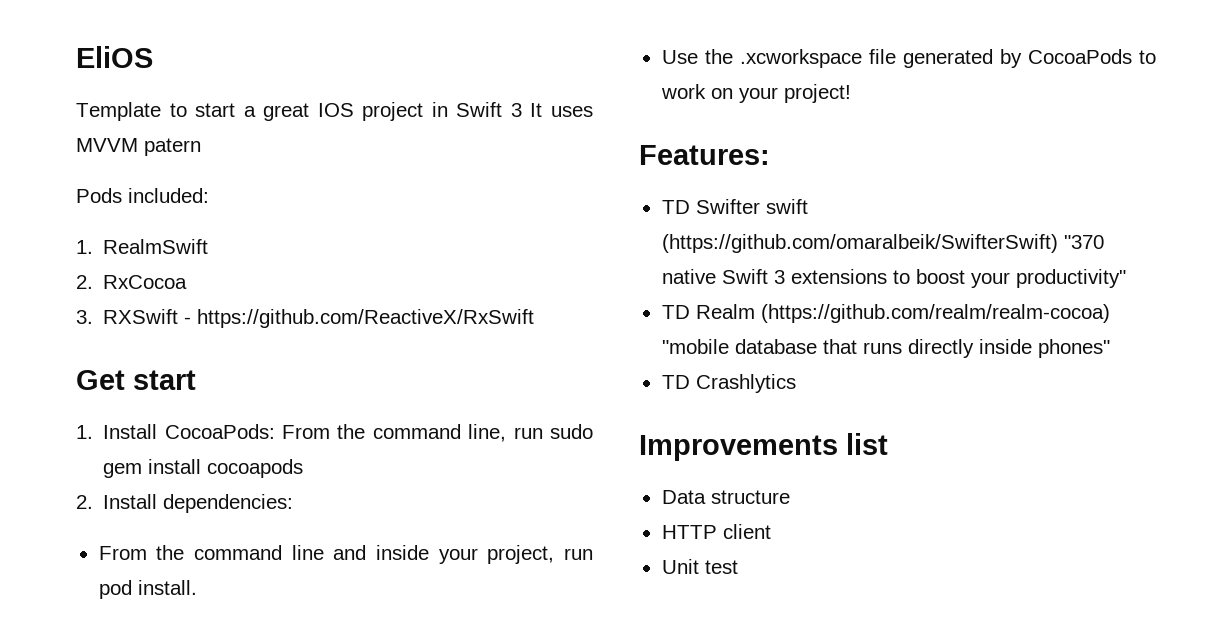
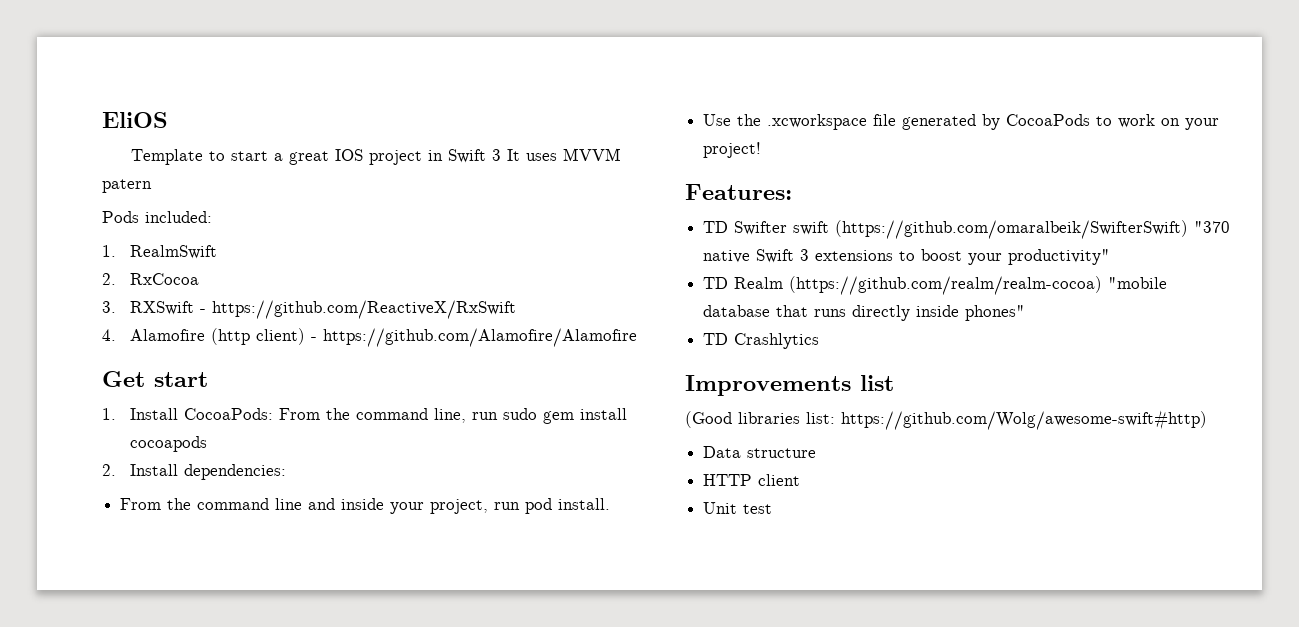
+ 4. Alamofire (http client) - https://github.com/Alamofire/Alamofire
+ (Good libraries list: https://github.com/Wolg/awesome-swift#http)

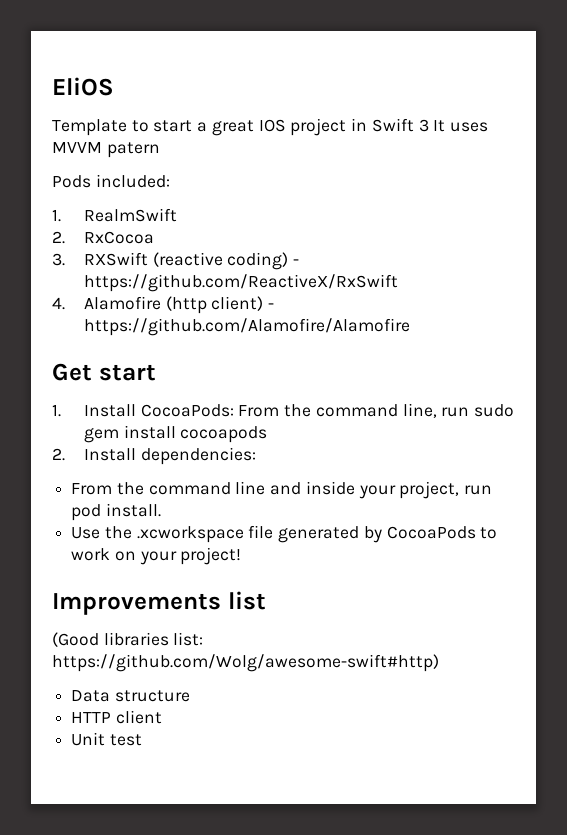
- 3. RXSwift - https://github.com/ReactiveX/RxSwift
+ 3. RXSwift (reactive coding) - https://github.com/ReactiveX/RxSwift
- Features:
- TD Swifter swift (https://github.com/omaralbeik/SwifterSwift) "370 native Swift 3 extensions to boost your productivity"
- TD Realm (https://github.com/realm/realm-cocoa) "mobile database that runs directly inside phones"
- TD Crashlytics

